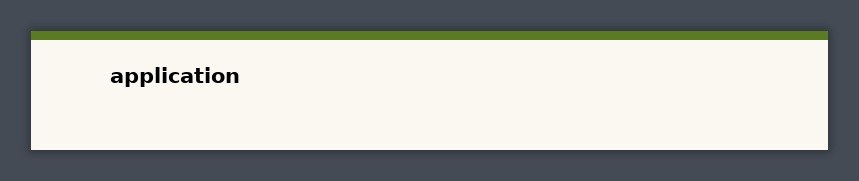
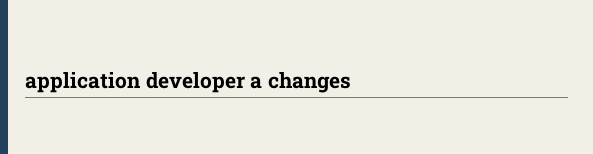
- application
+ application developer a changes

